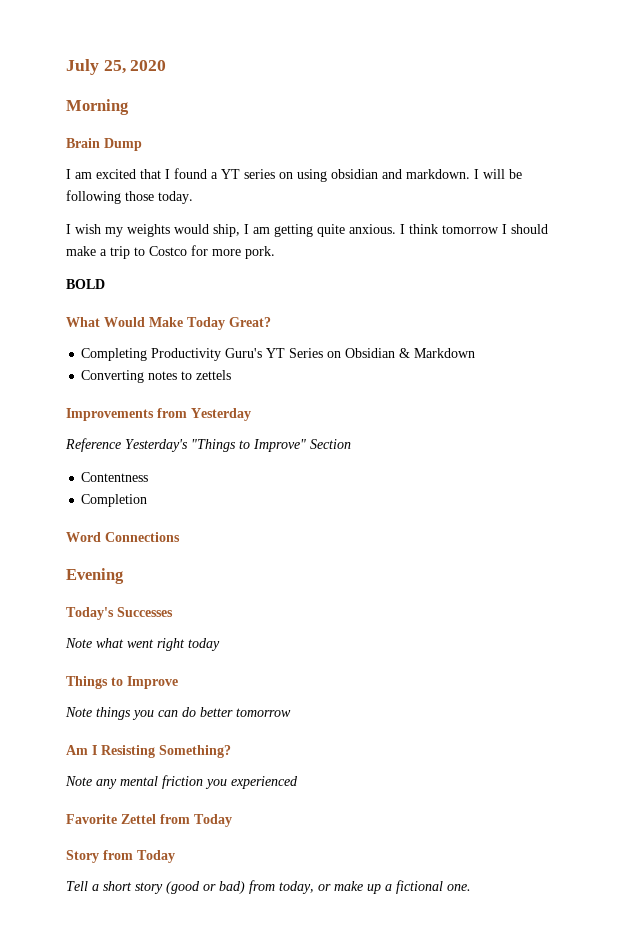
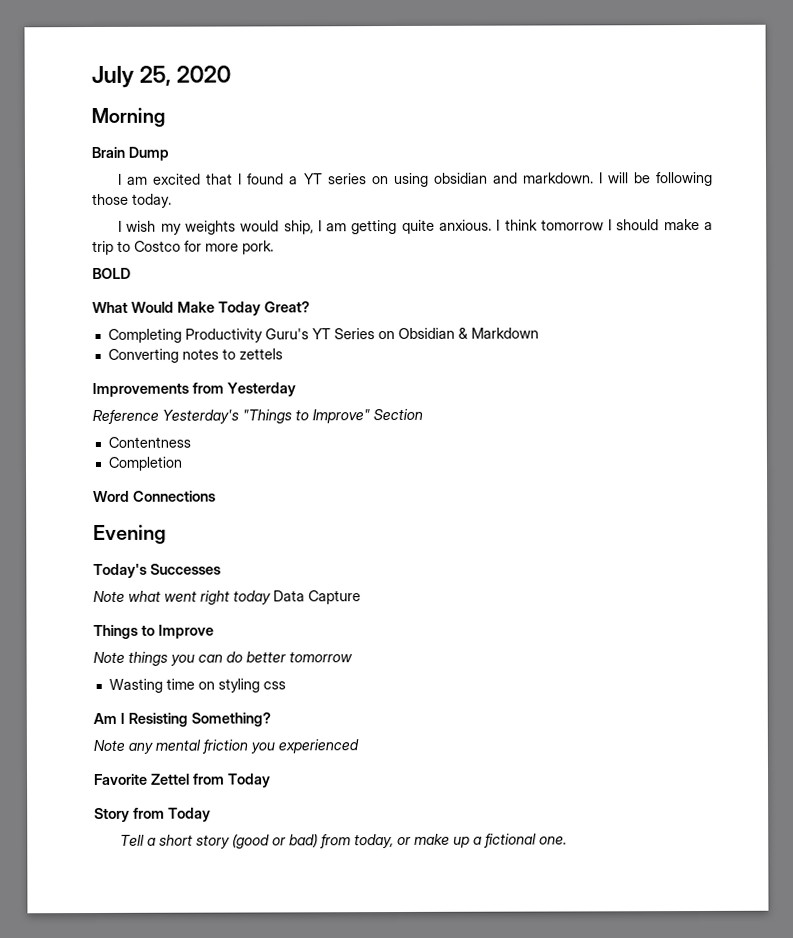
- Note what went right today
+ Note what went right today Data Capture
+ Wasting time on styling css

